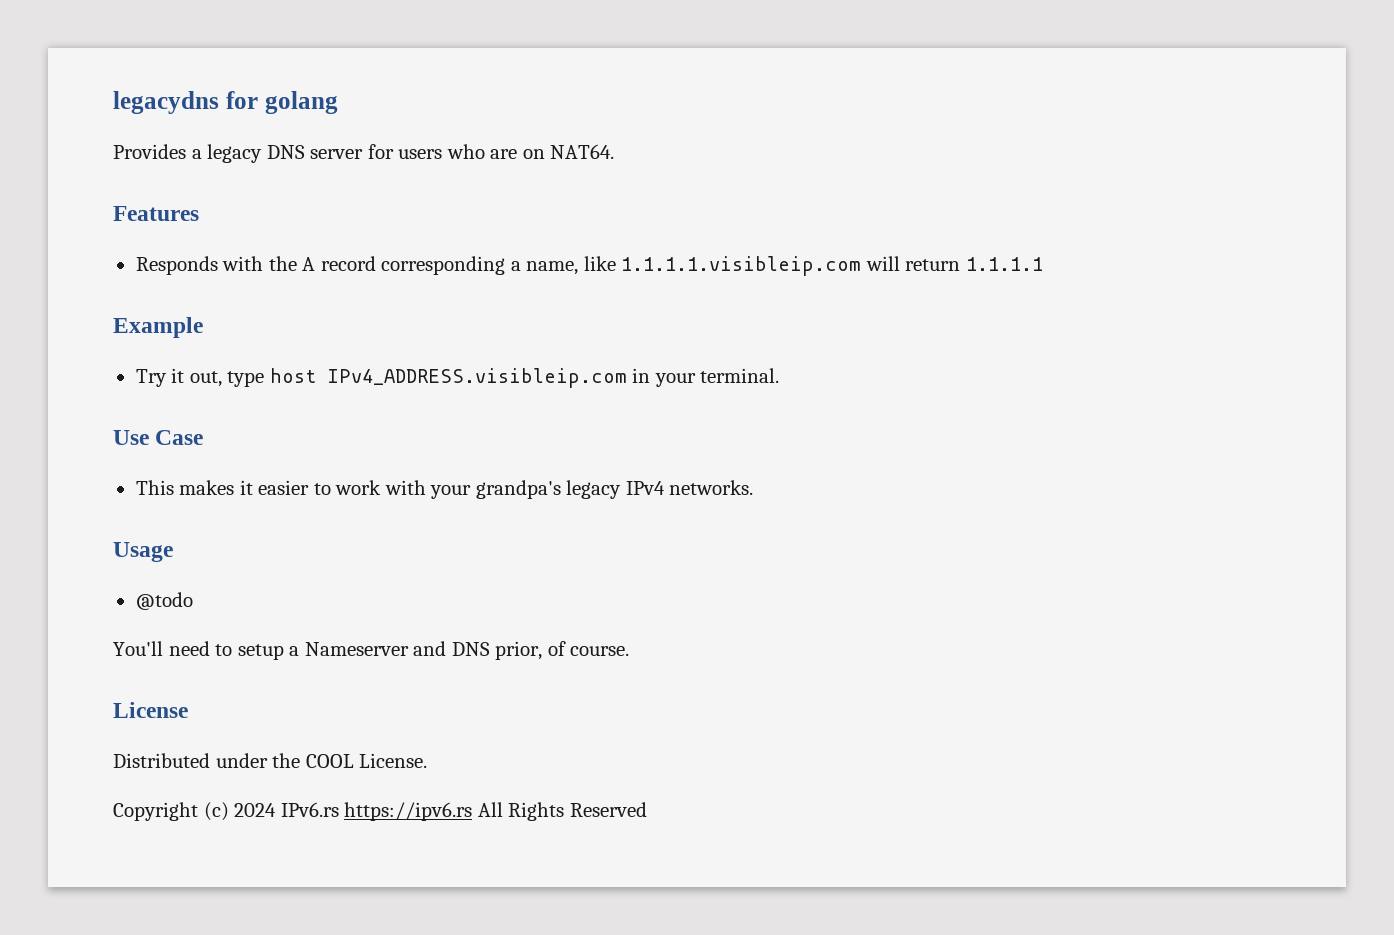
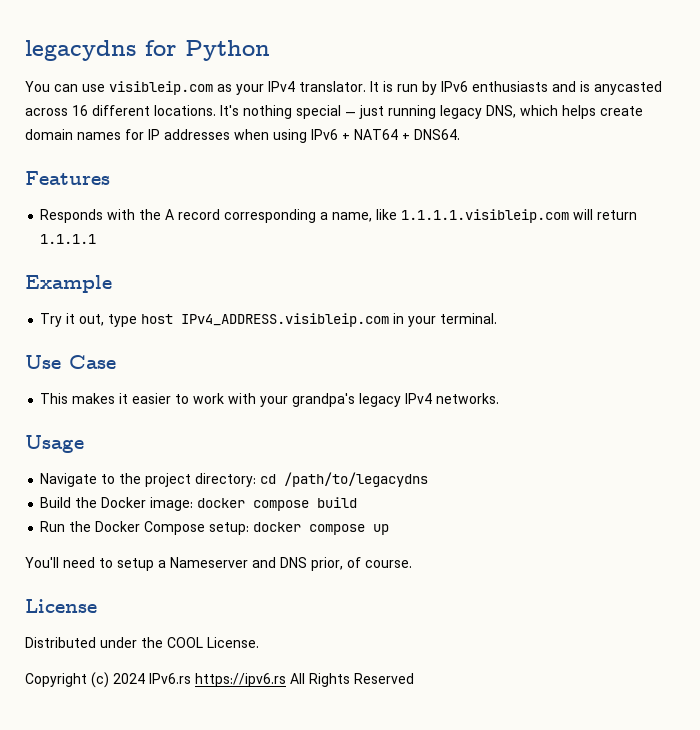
- legacydns for golang
- Provides a legacy DNS server for users who are on NAT64.
+ legacydns for Python
+ You can use visibleip.com as your IPv4 translator. It is run by IPv6 enthusiasts and is anycasted across 16 different locations. It's nothing special — just running legacy DNS, which helps create domain names for IP addresses when using IPv6 + NAT64 + DNS64.
- @todo
+ Navigate to the project directory: cd /path/to/legacydns
+ Build the Docker image: docker compose build
+ Run the Docker Compose setup: docker compose up

